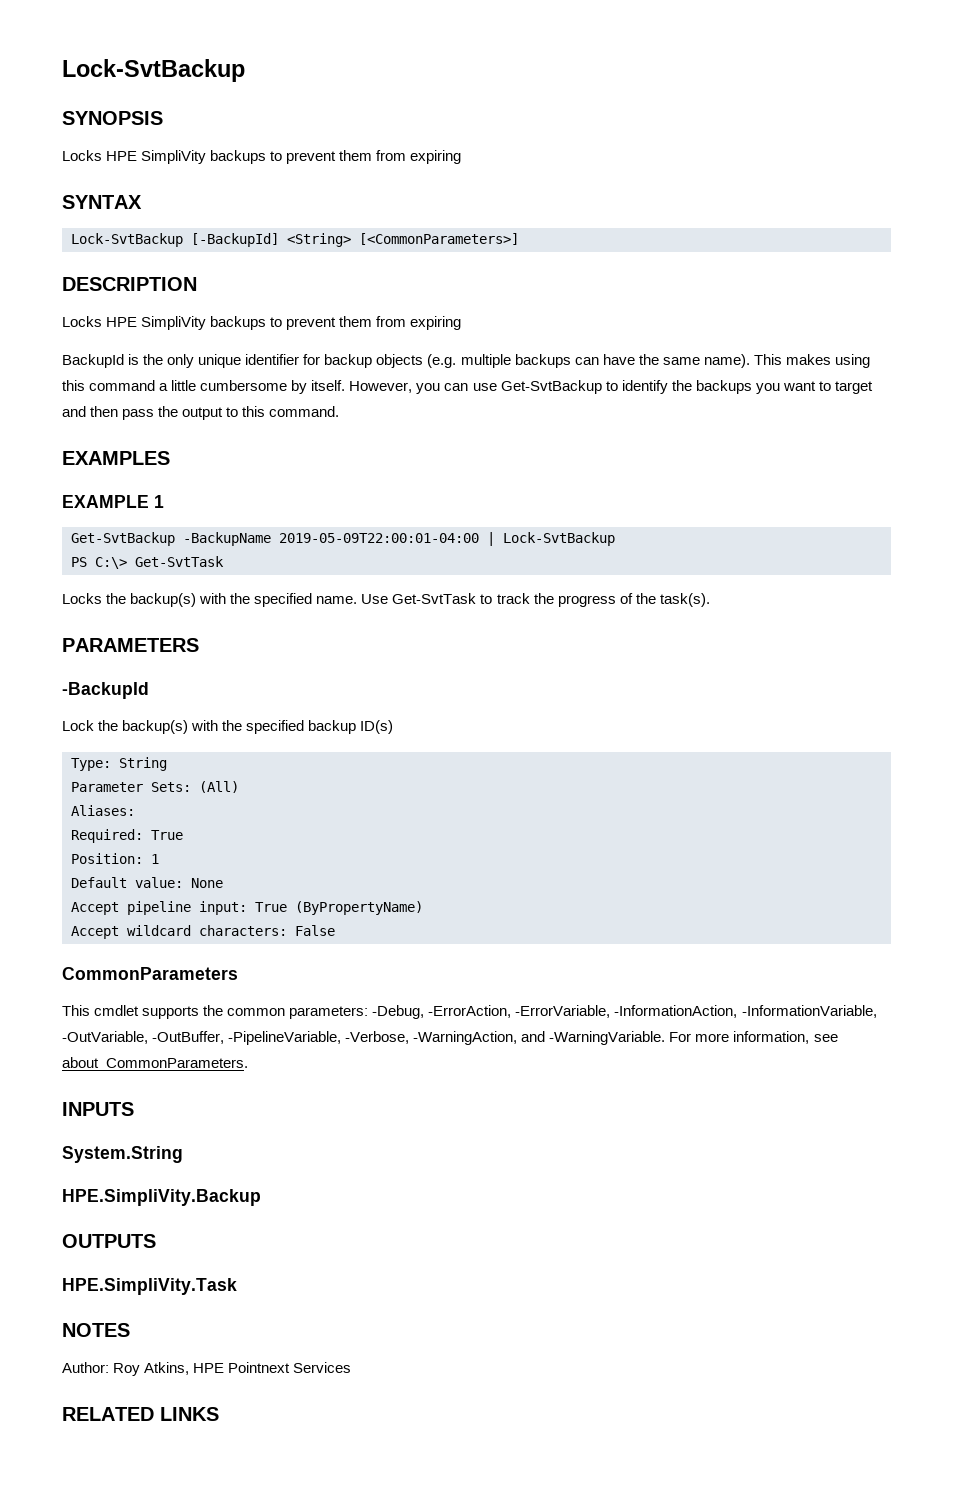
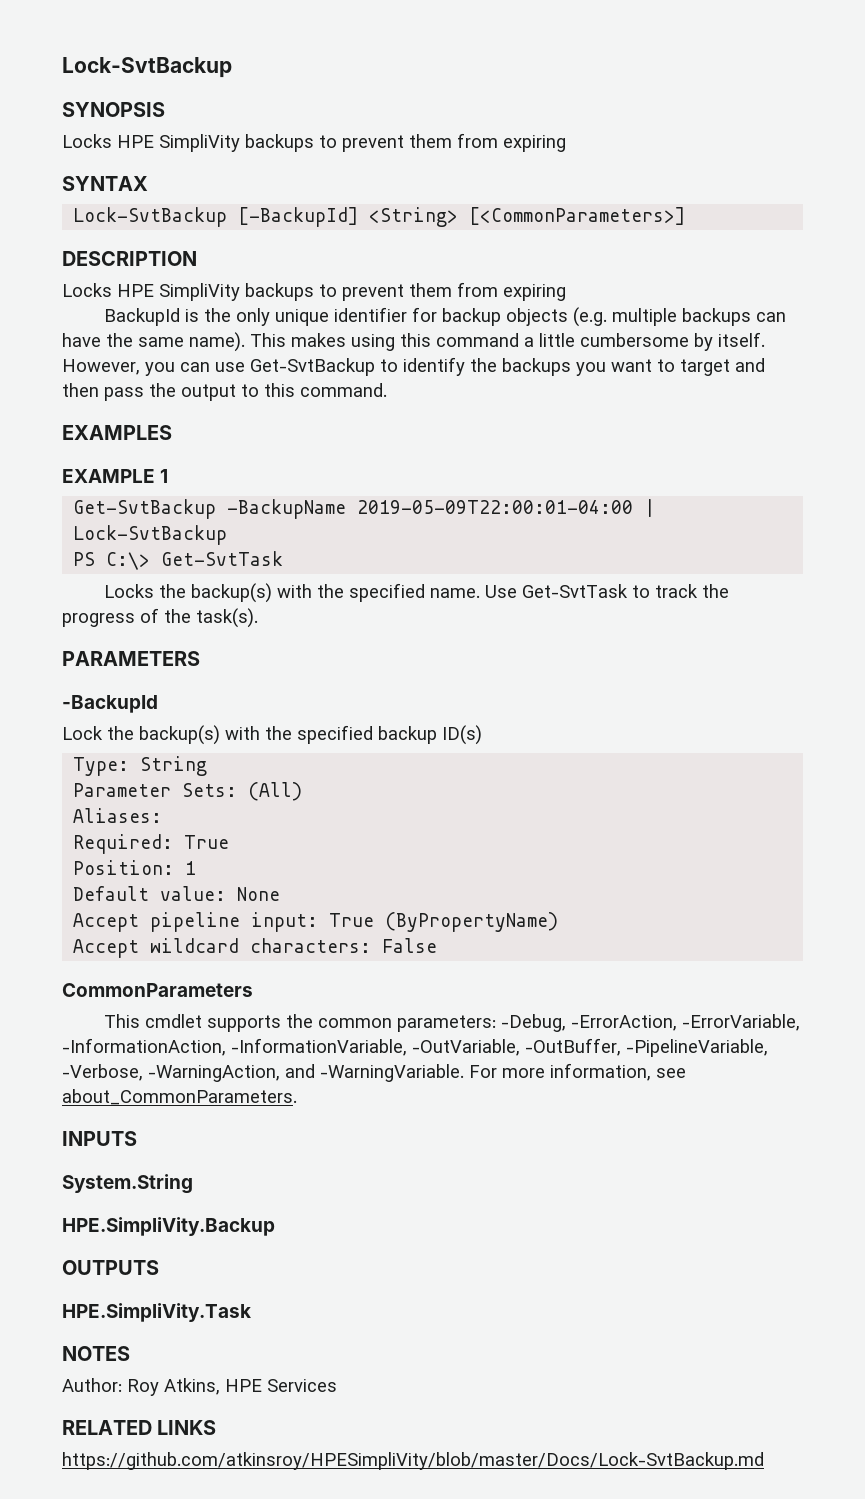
- Author: Roy Atkins, HPE Pointnext Services
+ Author: Roy Atkins, HPE Services
+ https://github.com/atkinsroy/HPESimpliVity/blob/master/Docs/Lock-SvtBackup.md

